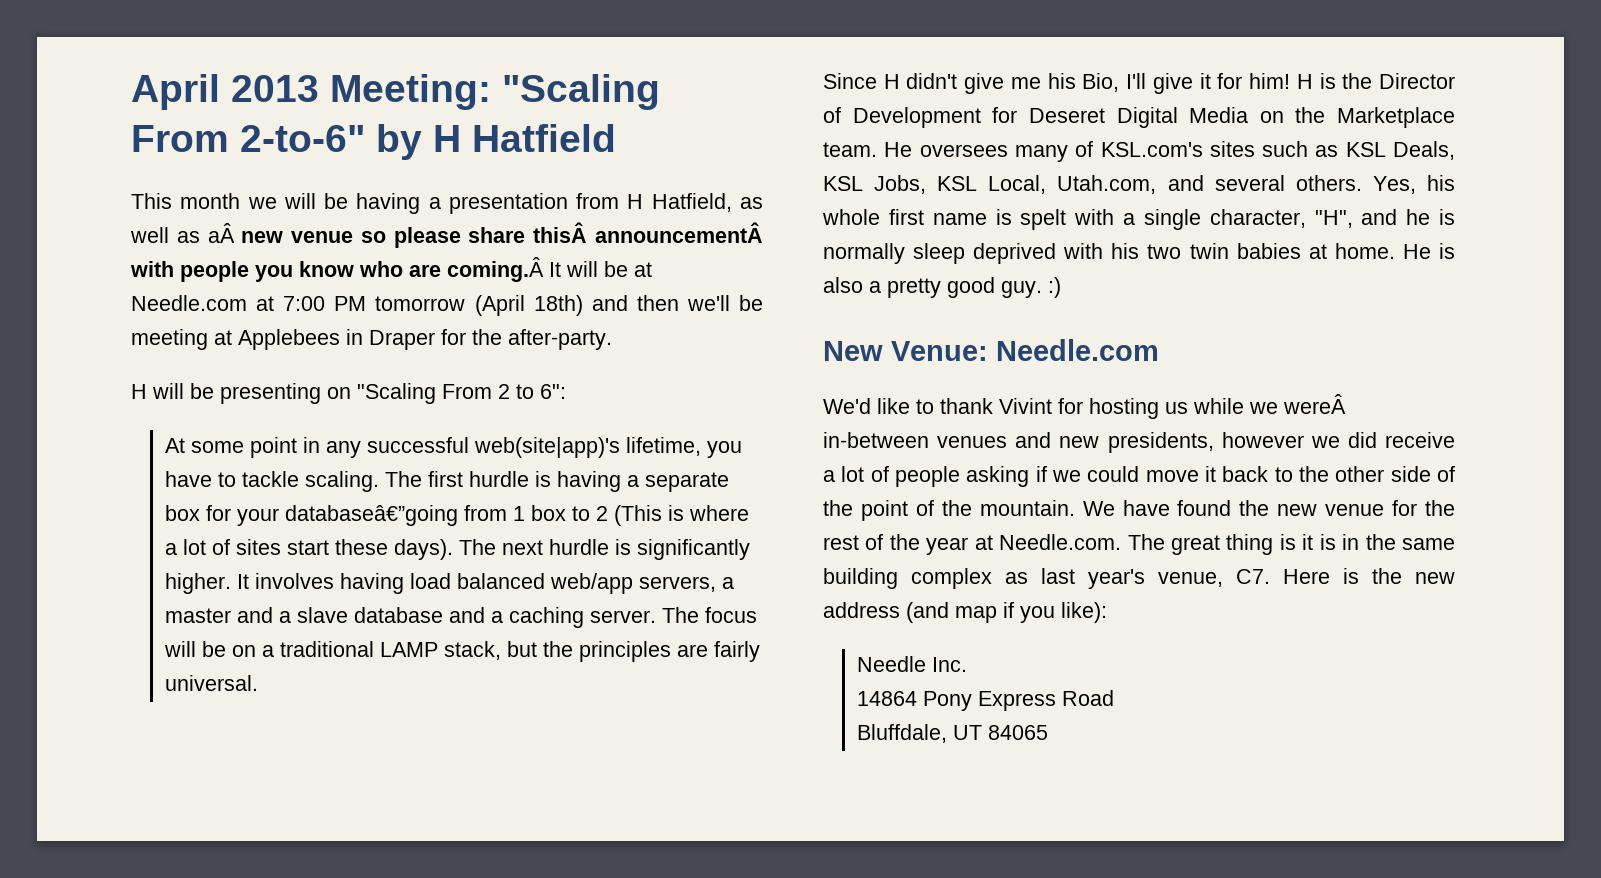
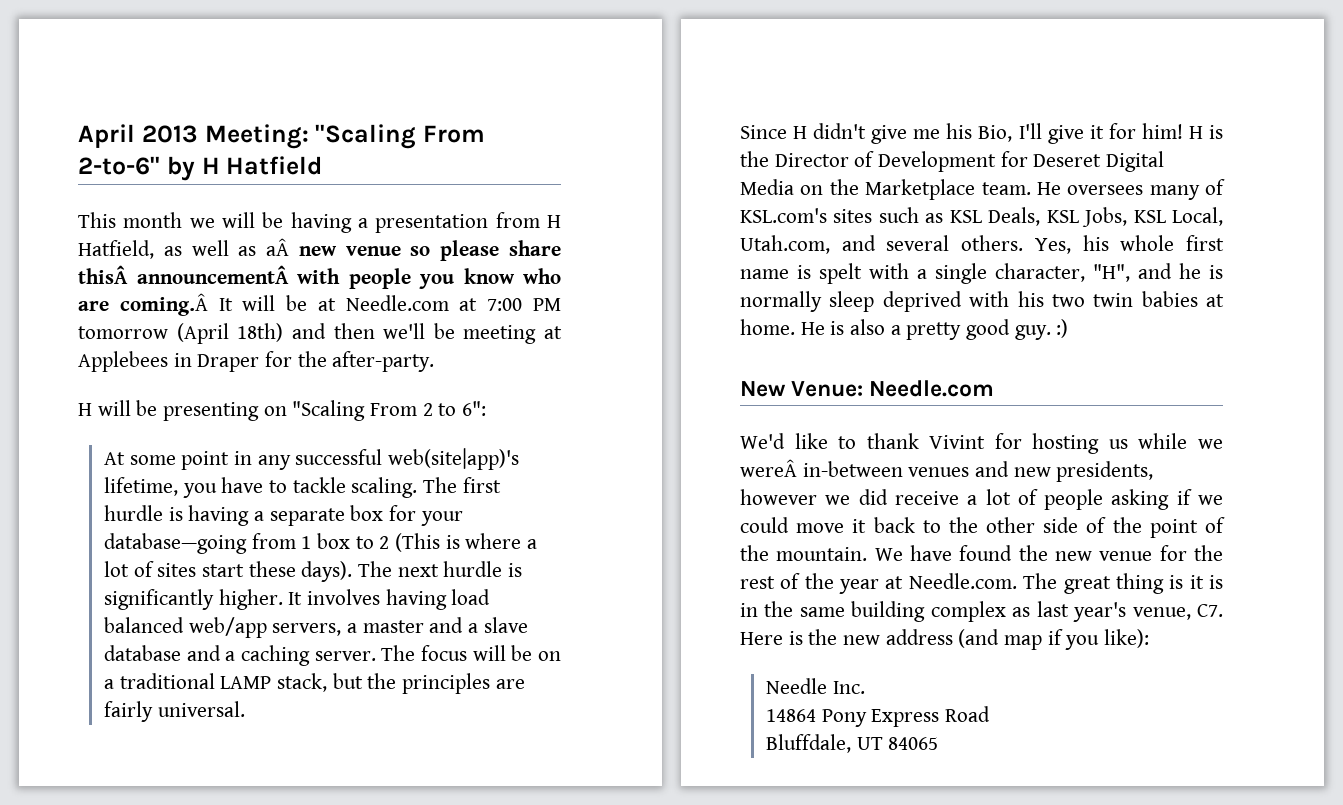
- The first hurdle is having a separate box for your databaseâ€”going from 1 box to 2 (This is where a lot of sites start these days).
+ The first hurdle is having a separate box for your database—going from 1 box to 2 (This is where a lot of sites start these days).

